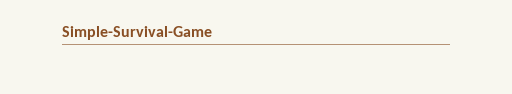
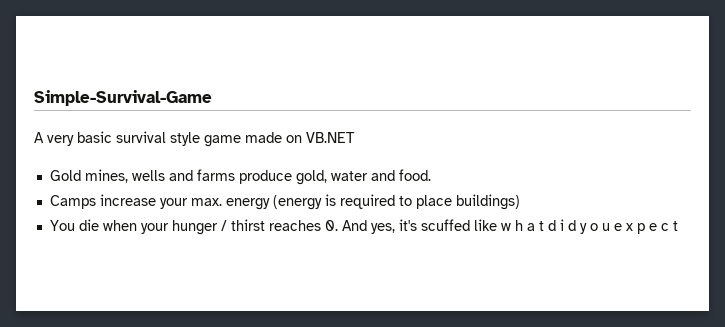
+ A very basic survival style game made on VB.NET
+ Gold mines, wells and farms produce gold, water and food.
+ Camps increase your max. energy (energy is required to place buildings)
+ You die when your hunger / thirst reaches 0. And yes, it's scuffed like w h a t d i d y o u e x p e c t

